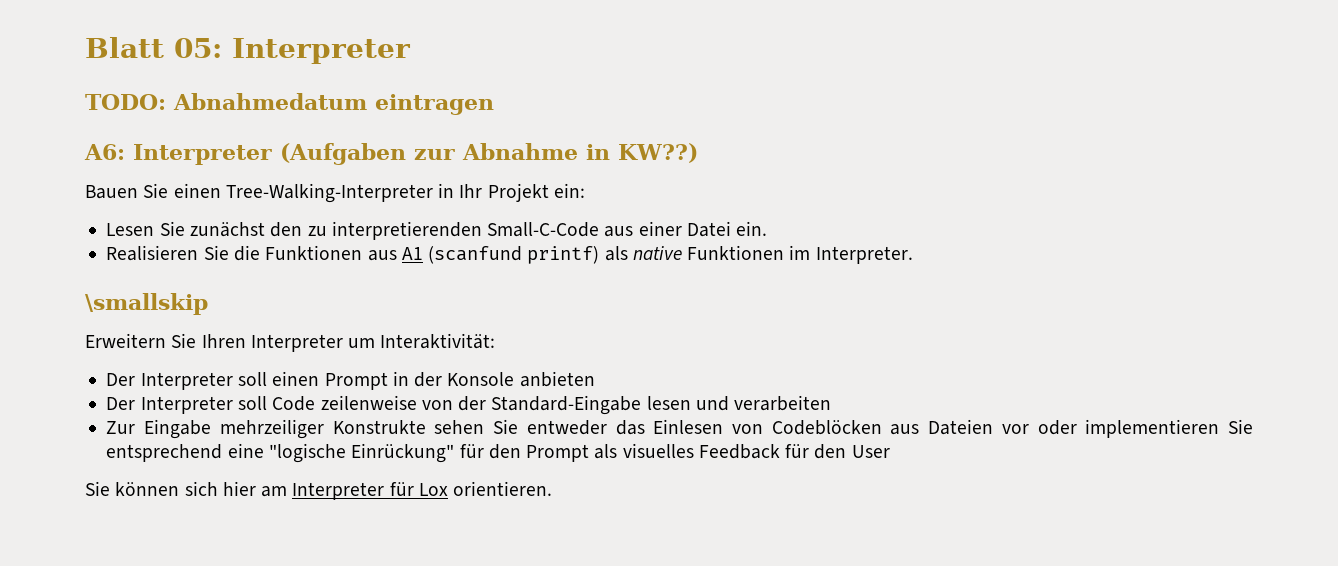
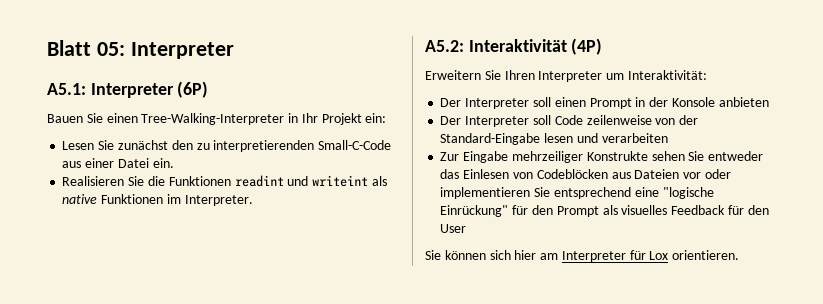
- TODO: Abnahmedatum eintragen
- A6: Interpreter (Aufgaben zur Abnahme in KW??)
+ A5.1: Interpreter (6P)
- Realisieren Sie die Funktionen aus A1 (scanfund printf) als native Funktionen im Interpreter.
+ Realisieren Sie die Funktionen readint und writeint als native Funktionen im Interpreter.
- \smallskip
+ A5.2: Interaktivität (4P)

